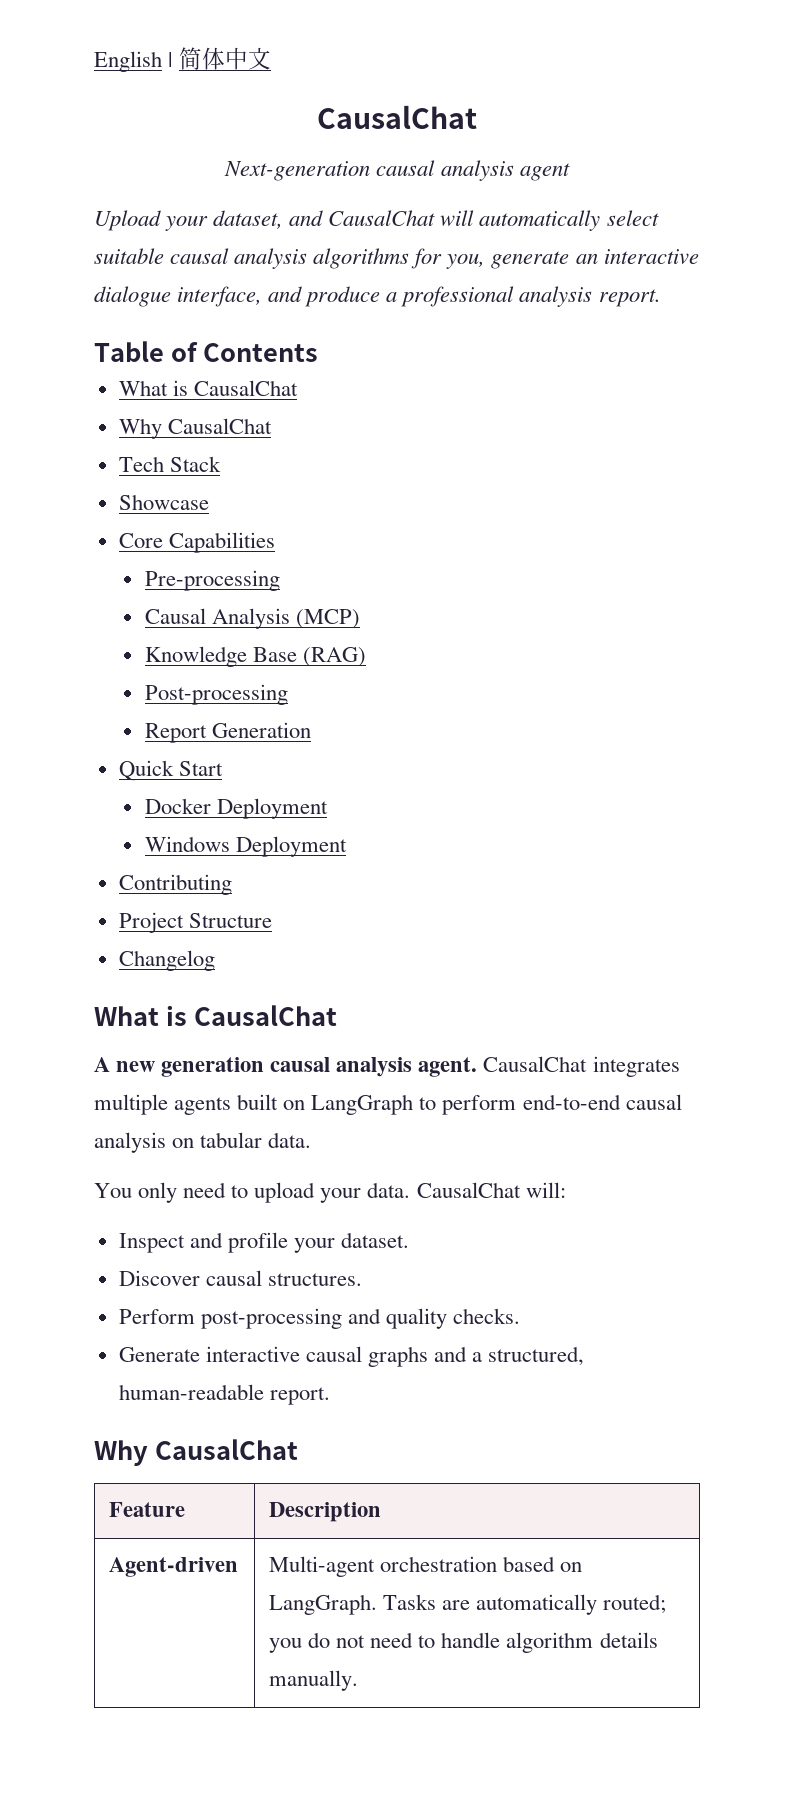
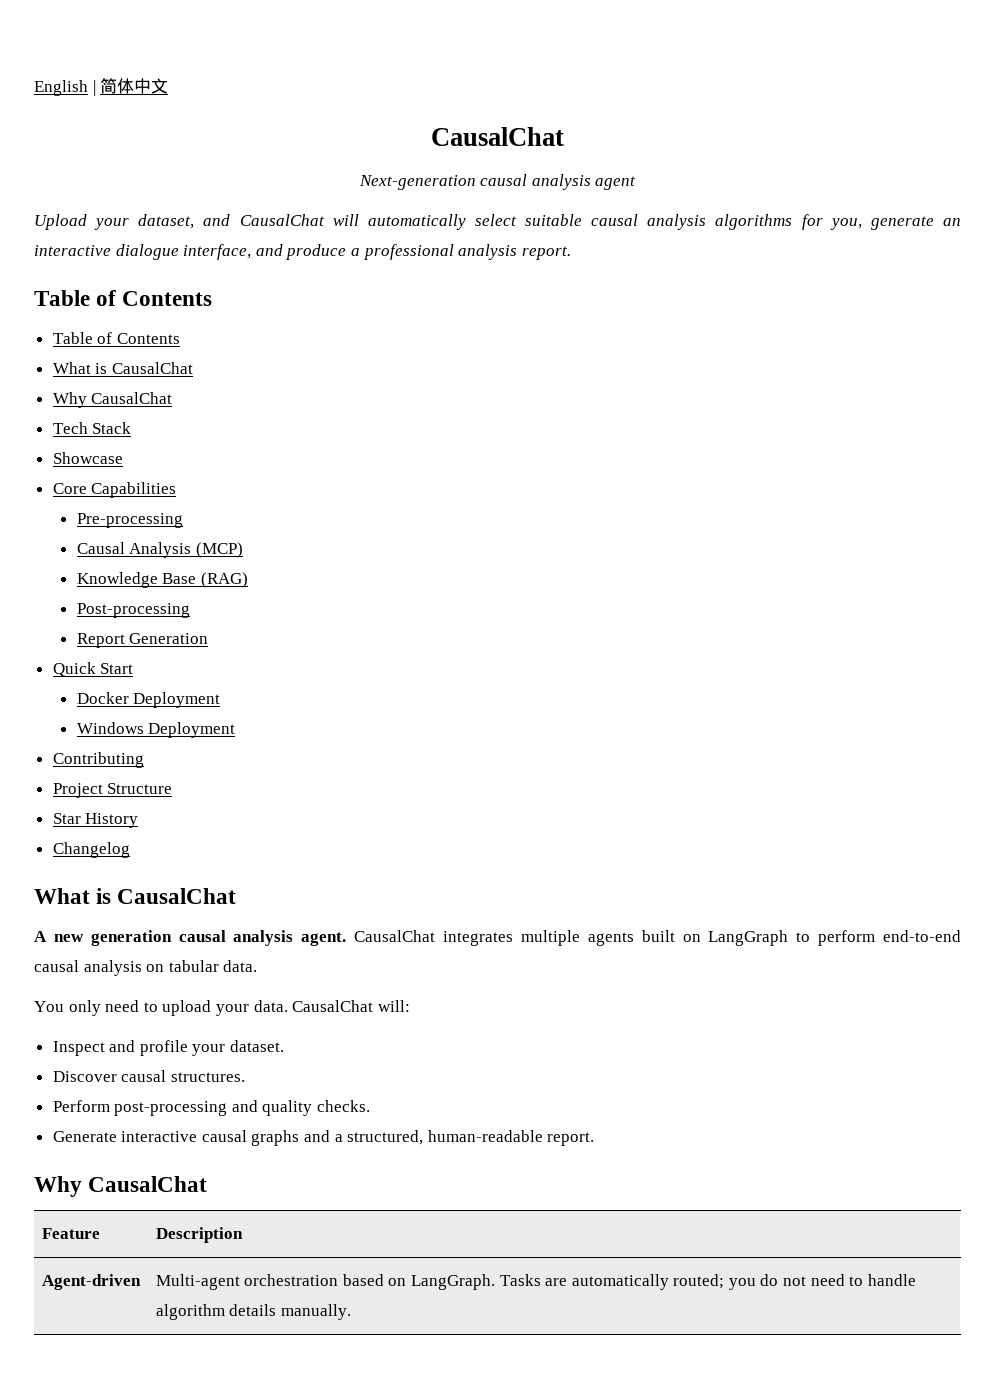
  Upload your dataset, and CausalChat will automatically select suitable causal analysis algorithms for you, generate an interactive dialogue interface, and produce a professional analysis report.
+ Table of Contents
+ Star History

